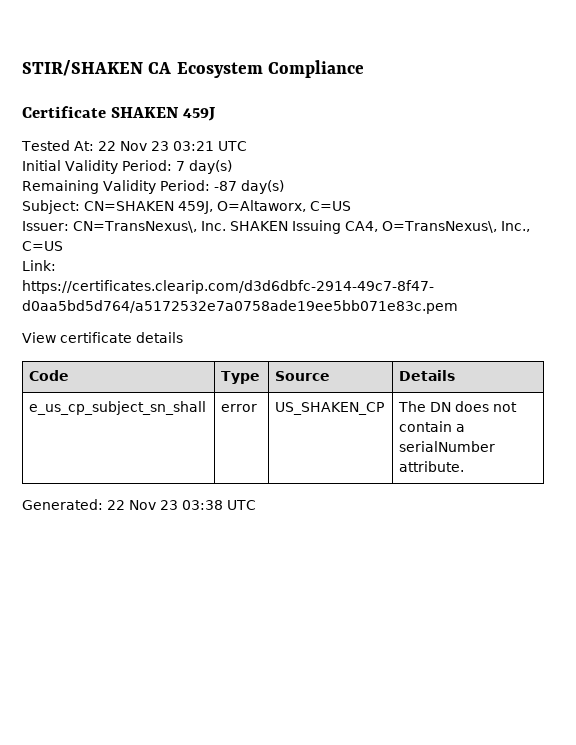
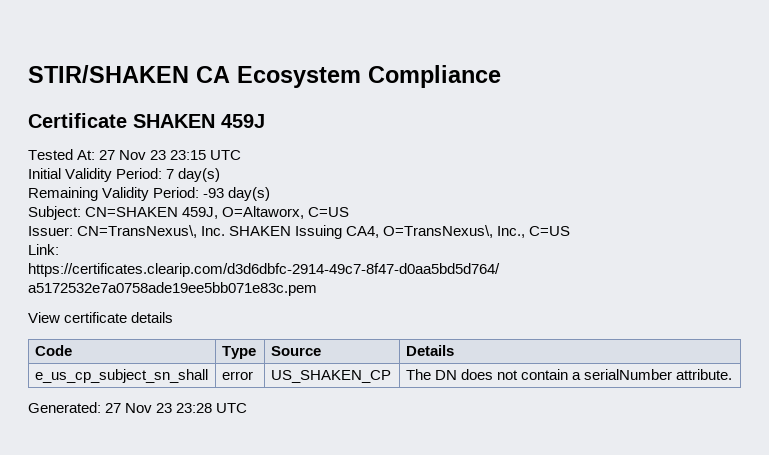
- Tested At: 22 Nov 23 03:21 UTC
+ Tested At: 27 Nov 23 23:15 UTC
- Remaining Validity Period: -87 day(s)
+ Remaining Validity Period: -93 day(s)
- Generated: 22 Nov 23 03:38 UTC
+ Generated: 27 Nov 23 23:28 UTC

